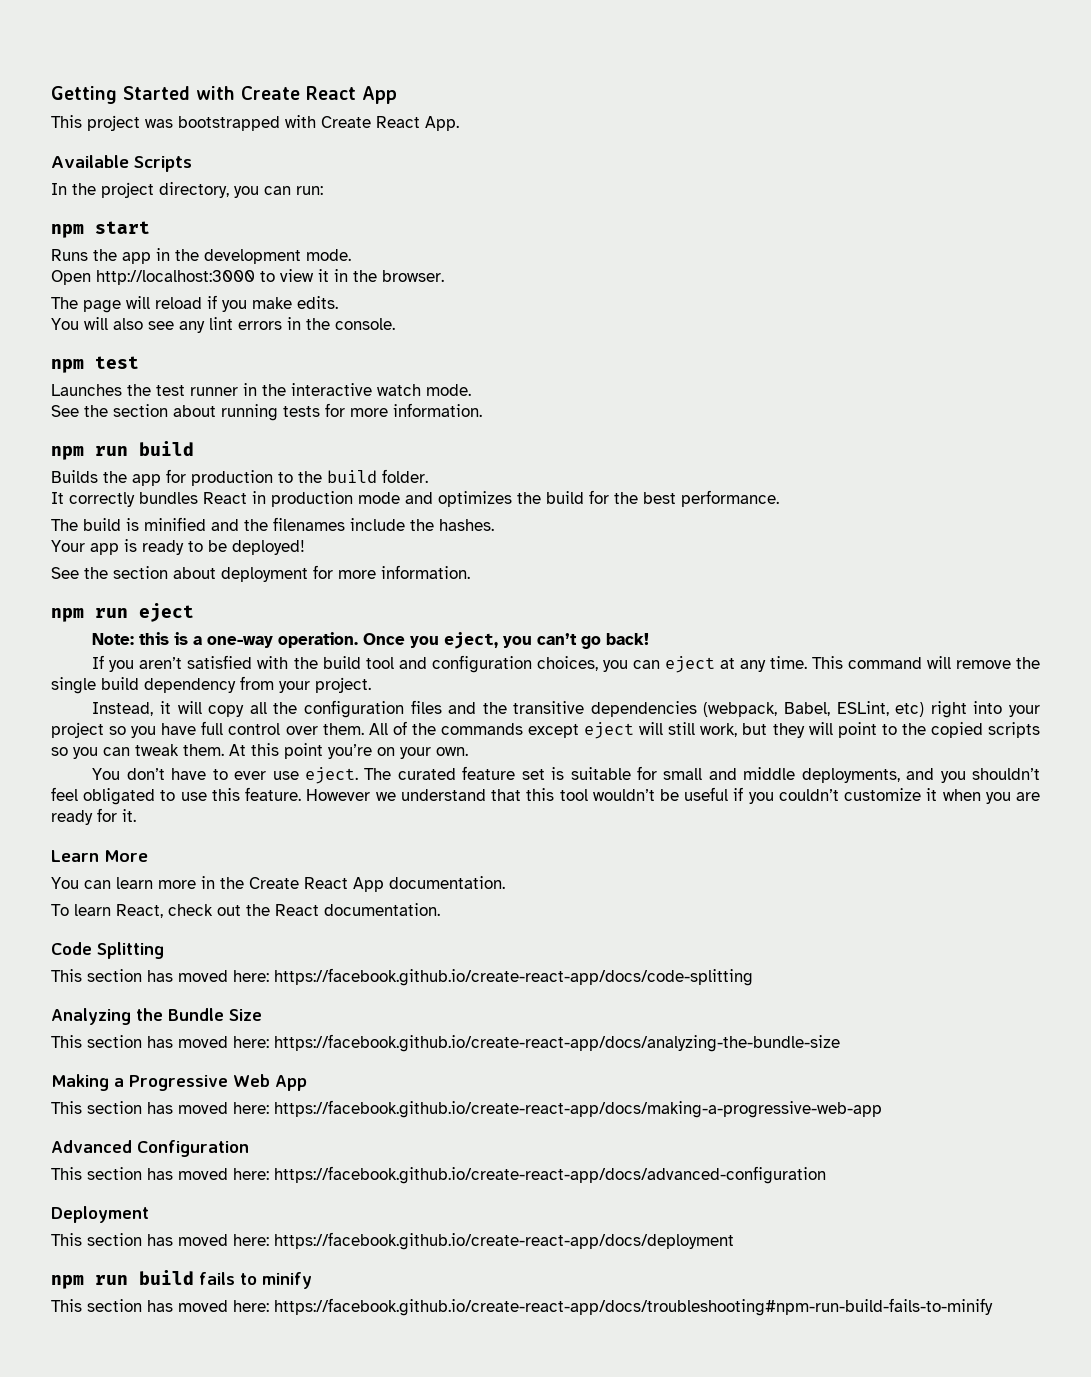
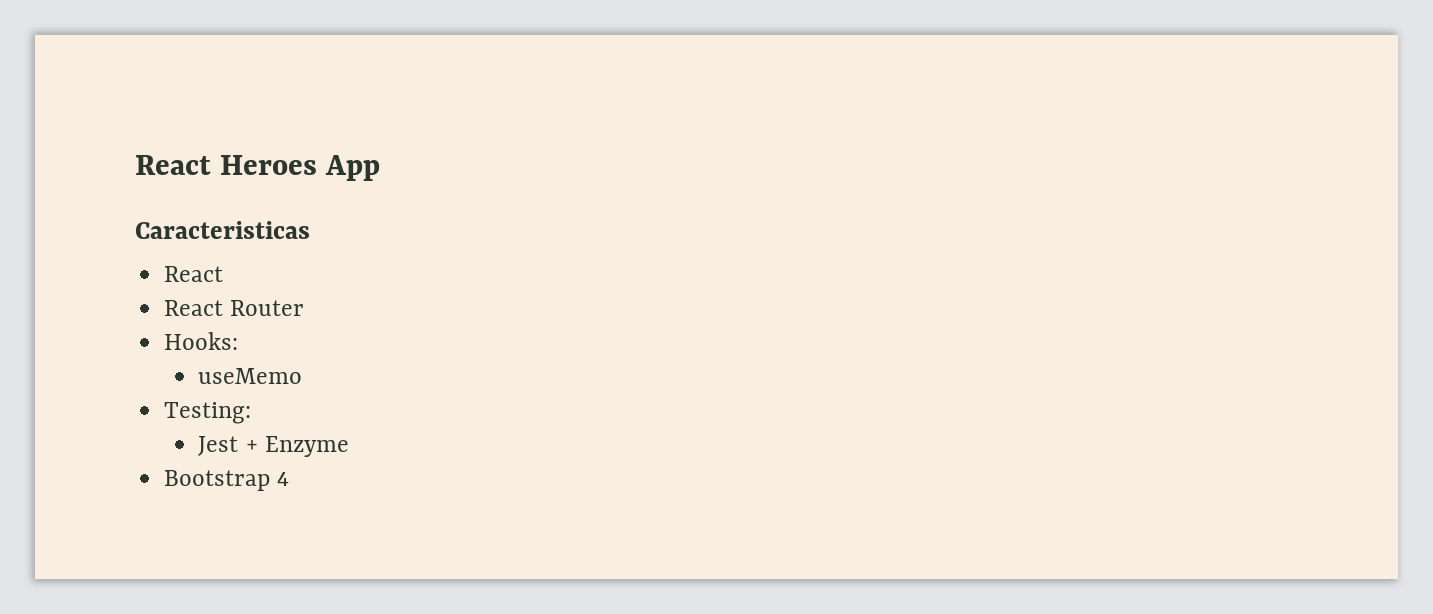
- Getting Started with Create React App
- This project was bootstrapped with Create React App.
- Available Scripts
- In the project directory, you can run:
- npm start
- Runs the app in the development mode.
- Open http://localhost:3000 to view it in the browser.
- The page will reload if you make edits.
- You will also see any lint errors in the console.
- npm test
- Launches the test runner in the interactive watch mode.
- See the section about running tests for more information.
- npm run build
- Builds the app for production to the build folder.
- It correctly bundles React in production mode and optimizes the build for the best performance.
- The build is minified and the filenames include the hashes.
- Your app is ready to be deployed!
- See the section about deployment for more information.
- npm run eject
- Note: this is a one-way operation. Once you eject, you can’t go back!
- If you aren’t satisfied with the build tool and configuration choices, you can eject at any time. This command will remove the single build dependency from your project.
- Instead, it will copy all the configuration files and the transitive dependencies (webpack, Babel, ESLint, etc) right into your project so you have full control over them. All of the commands except eject will still work, but they will point to the copied scripts so you can tweak them. At this point you’re on your own.
- You don’t have to ever use eject. The curated feature set is suitable for small and middle deployments, and you shouldn’t feel obligated to use this feature. However we understand that this tool wouldn’t be useful if you couldn’t customize it when you are ready for it.
- Learn More
- You can learn more in the Create React App documentation.
- To learn React, check out the React documentation.
- Code Splitting
- This section has moved here: https://facebook.github.io/create-react-app/docs/code-splitting
- Analyzing the Bundle Size
- This section has moved here: https://facebook.github.io/create-react-app/docs/analyzing-the-bundle-size
- Making a Progressive Web App
- This section has moved here: https://facebook.github.io/create-react-app/docs/making-a-progressive-web-app
- Advanced Configuration
- This section has moved here: https://facebook.github.io/create-react-app/docs/advanced-configuration
- Deployment
- This section has moved here: https://facebook.github.io/create-react-app/docs/deployment
- npm run build fails to minify
- This section has moved here: https://facebook.github.io/create-react-app/docs/troubleshooting#npm-run-build-fails-to-minify
+ React Heroes App
+ Caracteristicas
+ React
+ React Router
+ Hooks:
+ useMemo
+ Testing:
+ Jest + Enzyme
+ Bootstrap 4

